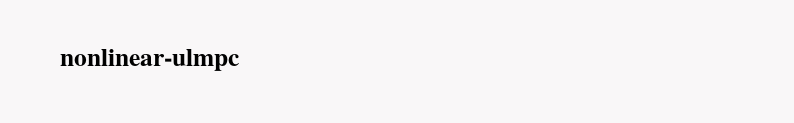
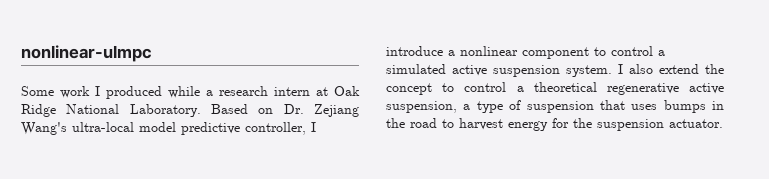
+ Some work I produced while a research intern at Oak Ridge National Laboratory. Based on Dr. Zejiang Wang's ultra-local model predictive controller, I introduce a nonlinear component to control a simulated active suspension system. I also extend the concept to control a theoretical regenerative active suspension, a type of suspension that uses bumps in the road to harvest energy for the suspension actuator.

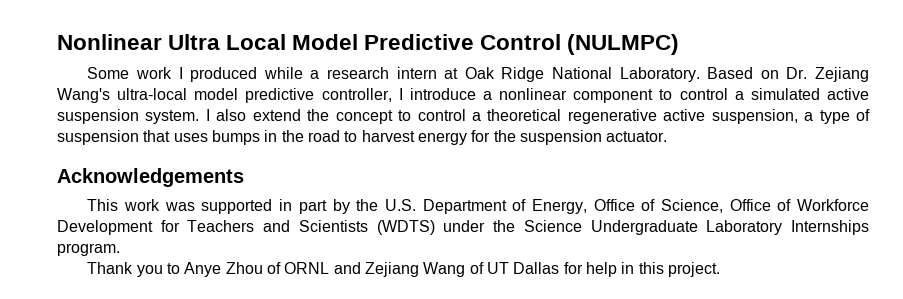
- nonlinear-ulmpc
+ Nonlinear Ultra Local Model Predictive Control (NULMPC)
+ Acknowledgements
+ This work was supported in part by the U.S. Department of Energy, Office of Science, Office of Workforce Development for Teachers and Scientists (WDTS) under the Science Undergraduate Laboratory Internships program.
+ Thank you to Anye Zhou of ORNL and Zejiang Wang of UT Dallas for help in this project.

